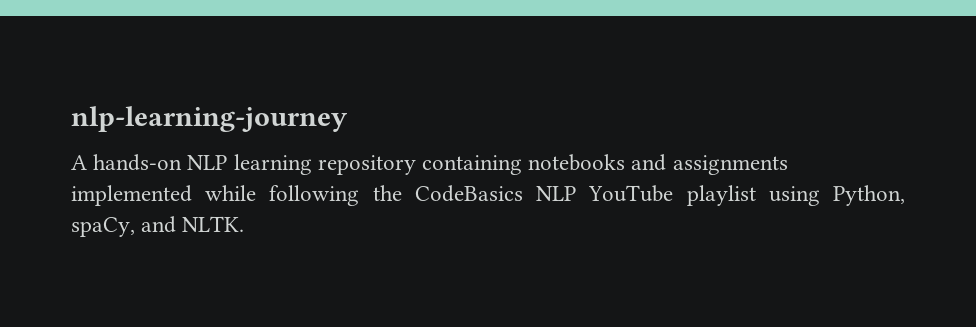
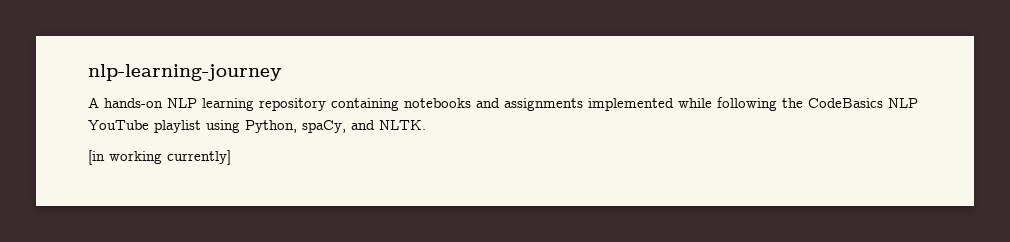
+ [in working currently]

